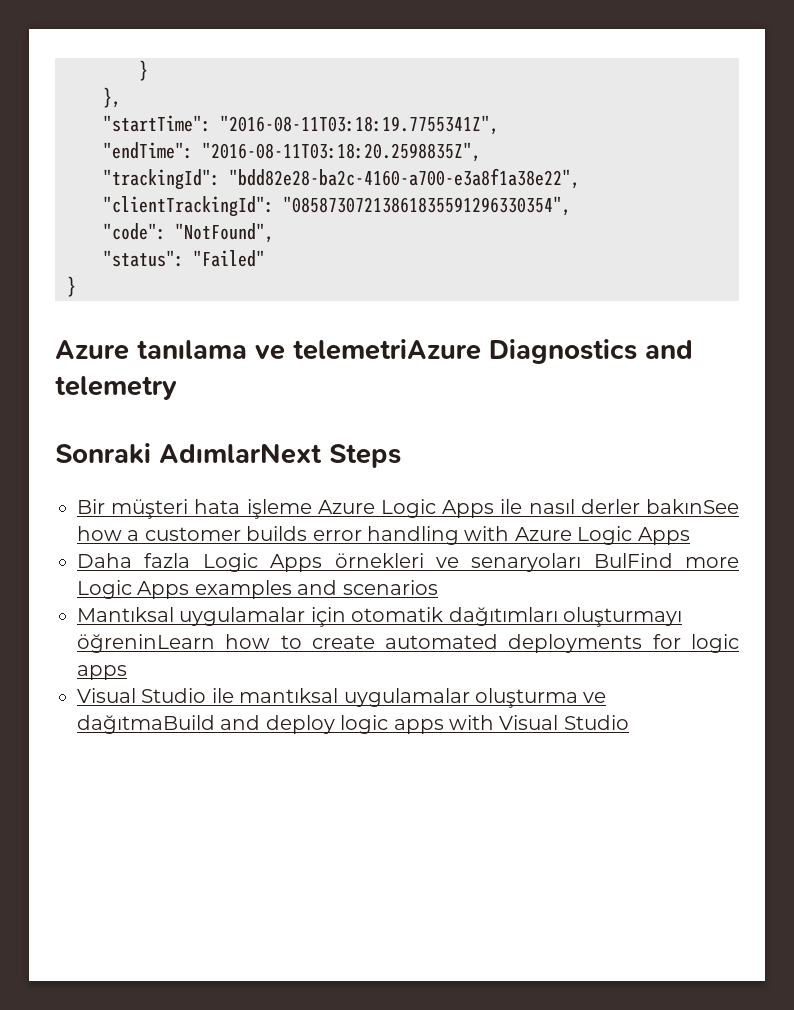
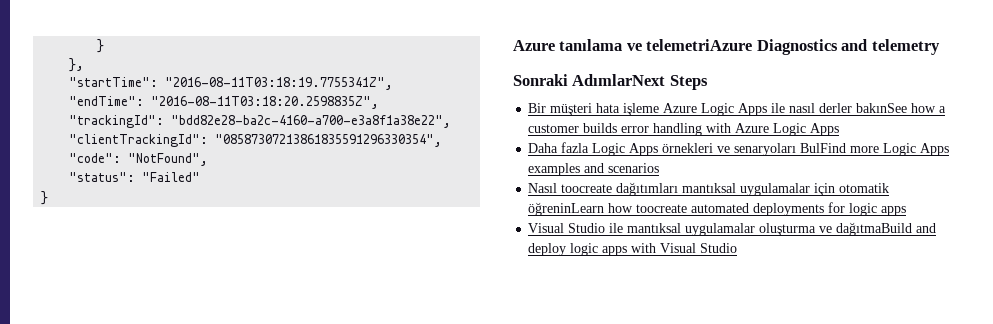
- Mantıksal uygulamalar için otomatik dağıtımları oluşturmayı öğreninLearn how to create automated deployments for logic apps
+ Nasıl toocreate dağıtımları mantıksal uygulamalar için otomatik öğreninLearn how toocreate automated deployments for logic apps

